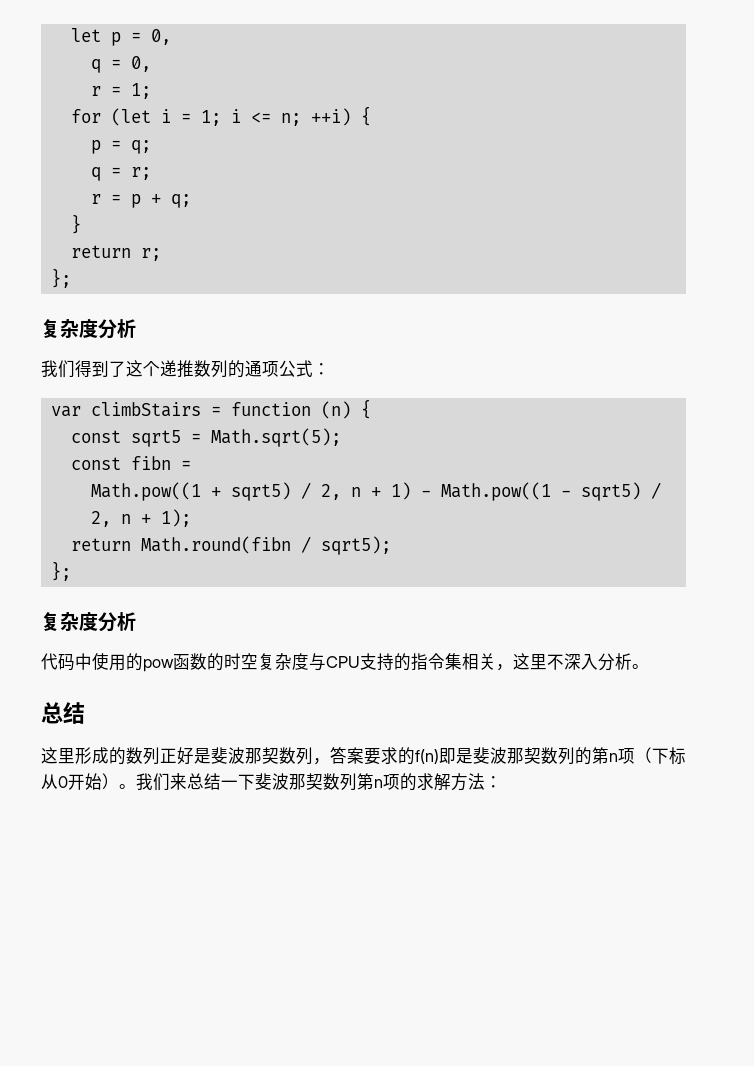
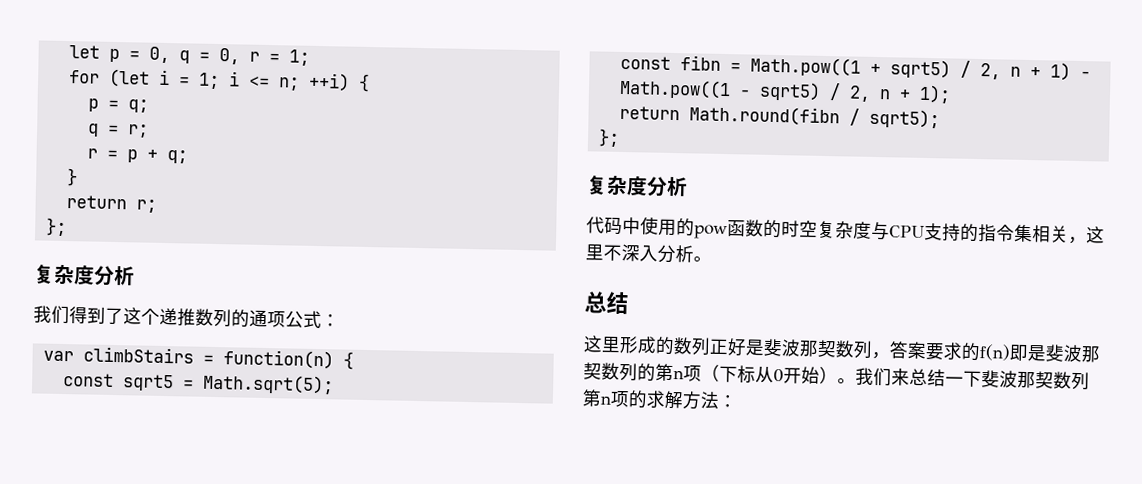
- let p = 0,
- q = 0,
- r = 1;
+ let p = 0, q = 0, r = 1;
- var climbStairs = function (n) {
+ var climbStairs = function(n) {
- const fibn =
- Math.pow((1 + sqrt5) / 2, n + 1) - Math.pow((1 - sqrt5) / 2, n + 1);
+ const fibn = Math.pow((1 + sqrt5) / 2, n + 1) - Math.pow((1 - sqrt5) / 2, n + 1);

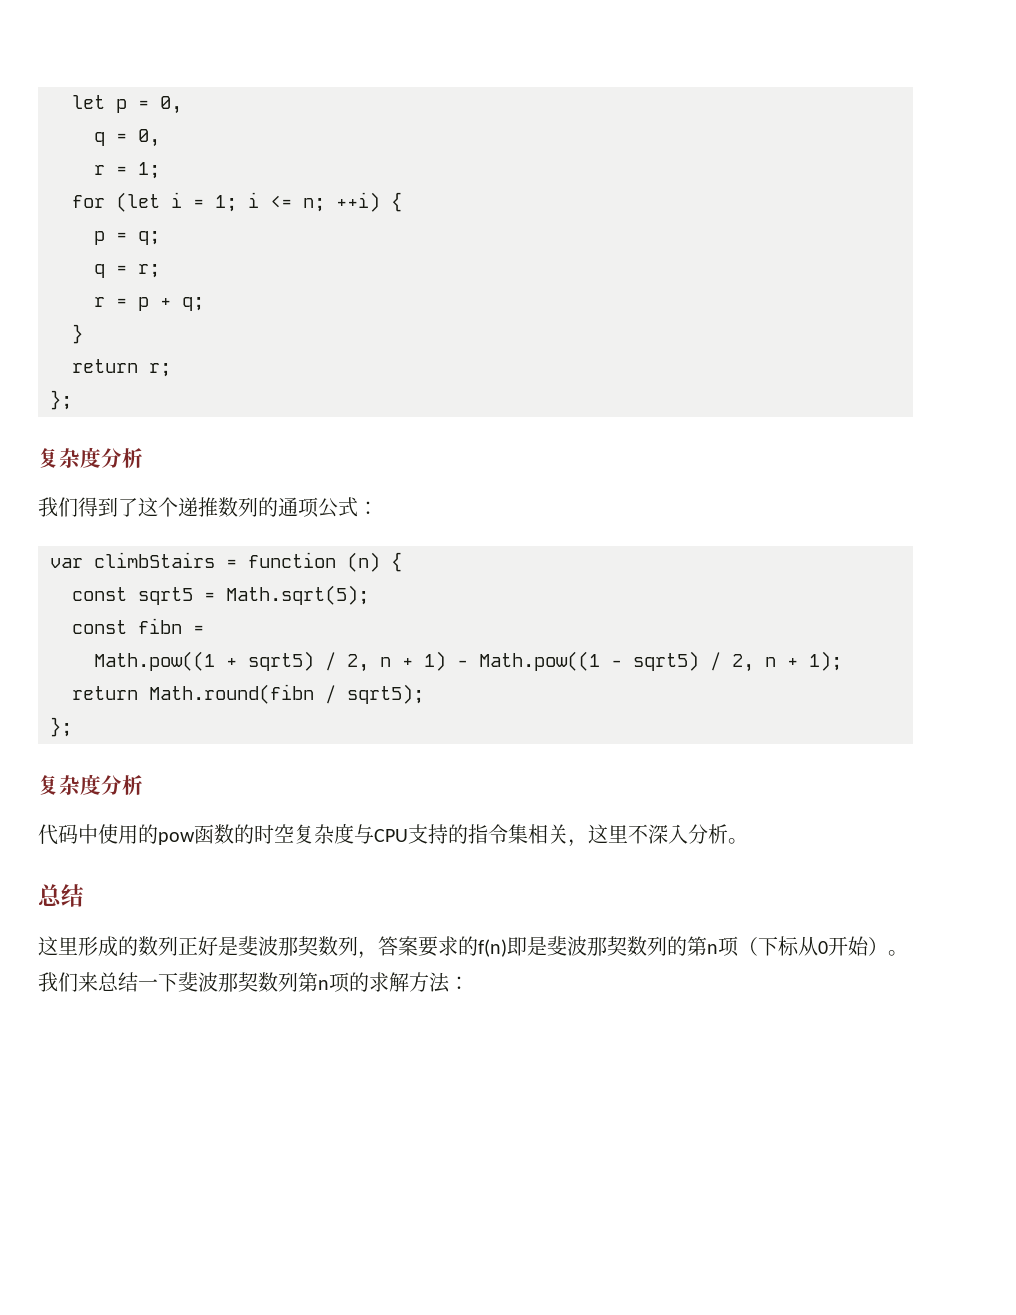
- let p = 0, q = 0, r = 1;
+ let p = 0,
+ q = 0,
+ r = 1;
- var climbStairs = function(n) {
+ var climbStairs = function (n) {
- const fibn = Math.pow((1 + sqrt5) / 2, n + 1) - Math.pow((1 - sqrt5) / 2, n + 1);
+ const fibn =
+ Math.pow((1 + sqrt5) / 2, n + 1) - Math.pow((1 - sqrt5) / 2, n + 1);

